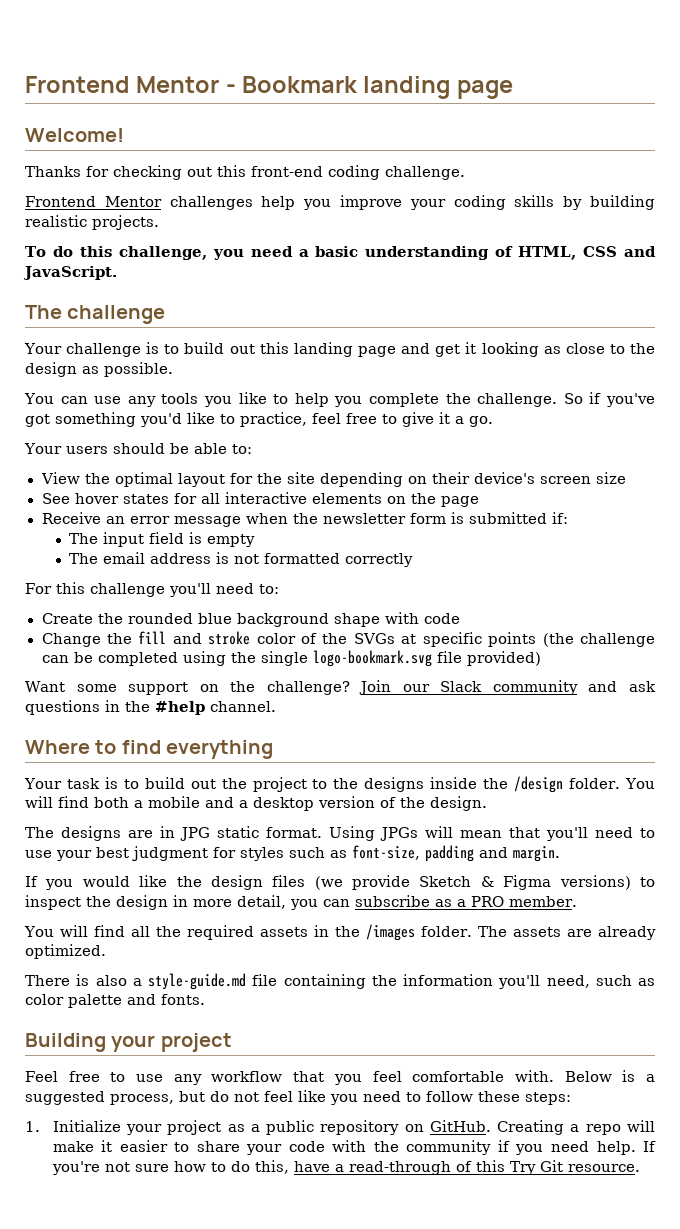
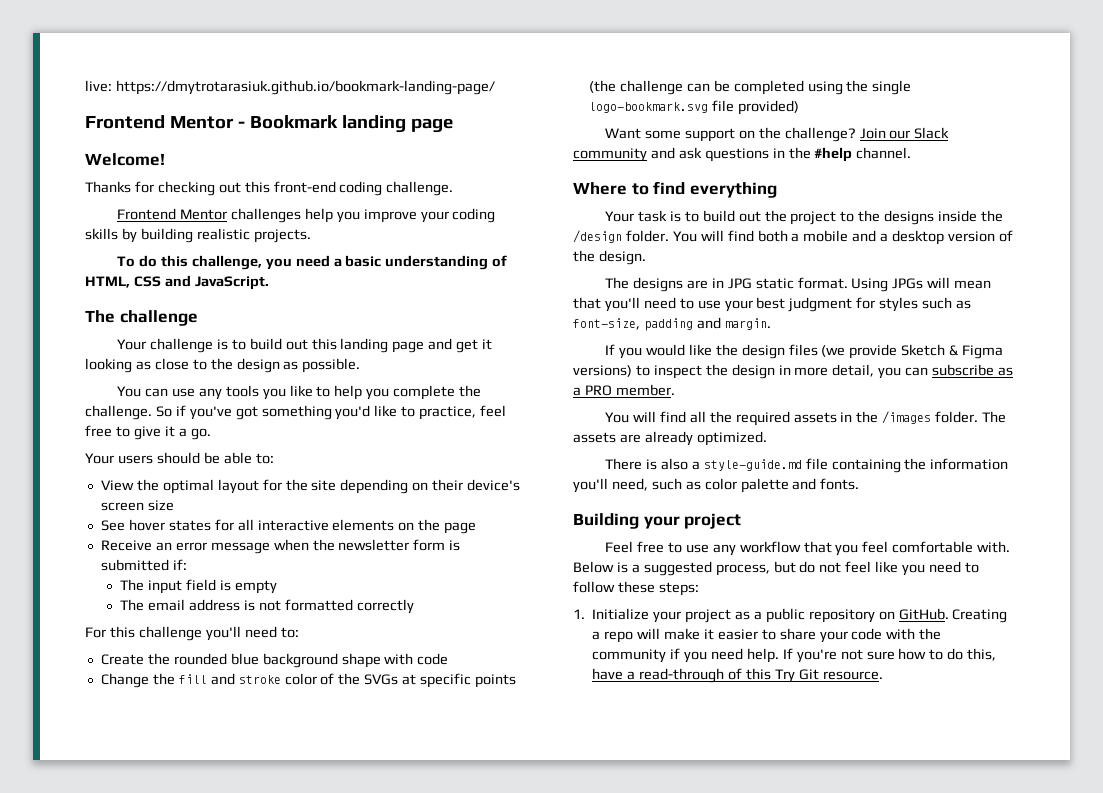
+ live: https://dmytrotarasiuk.github.io/bookmark-landing-page/

